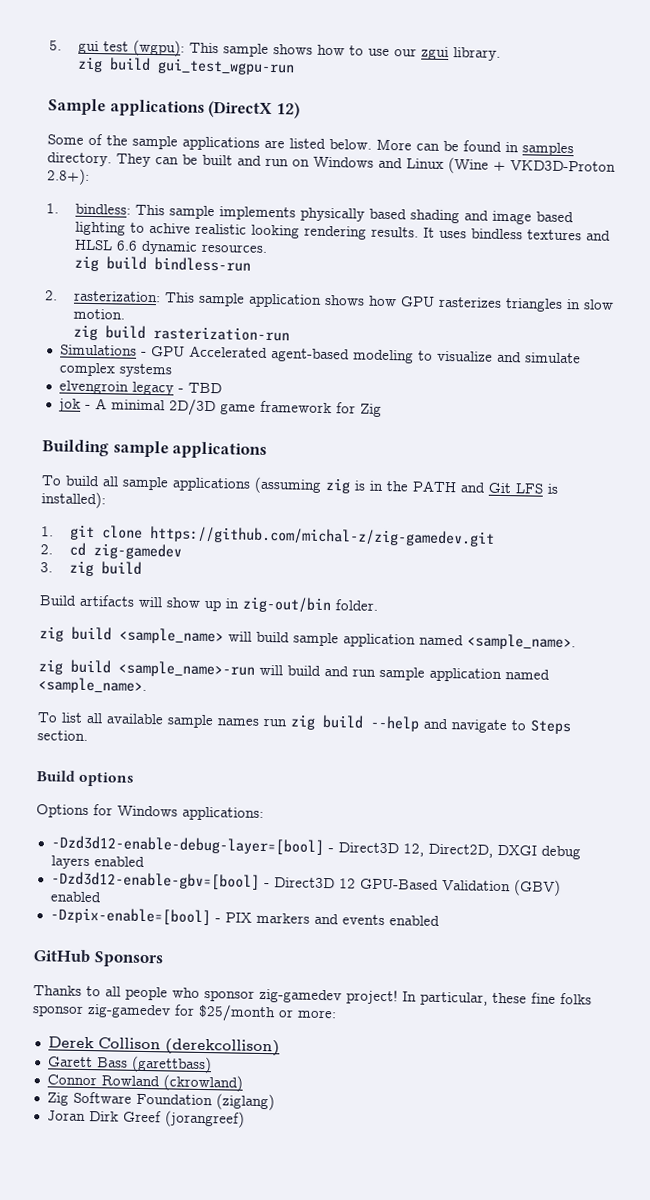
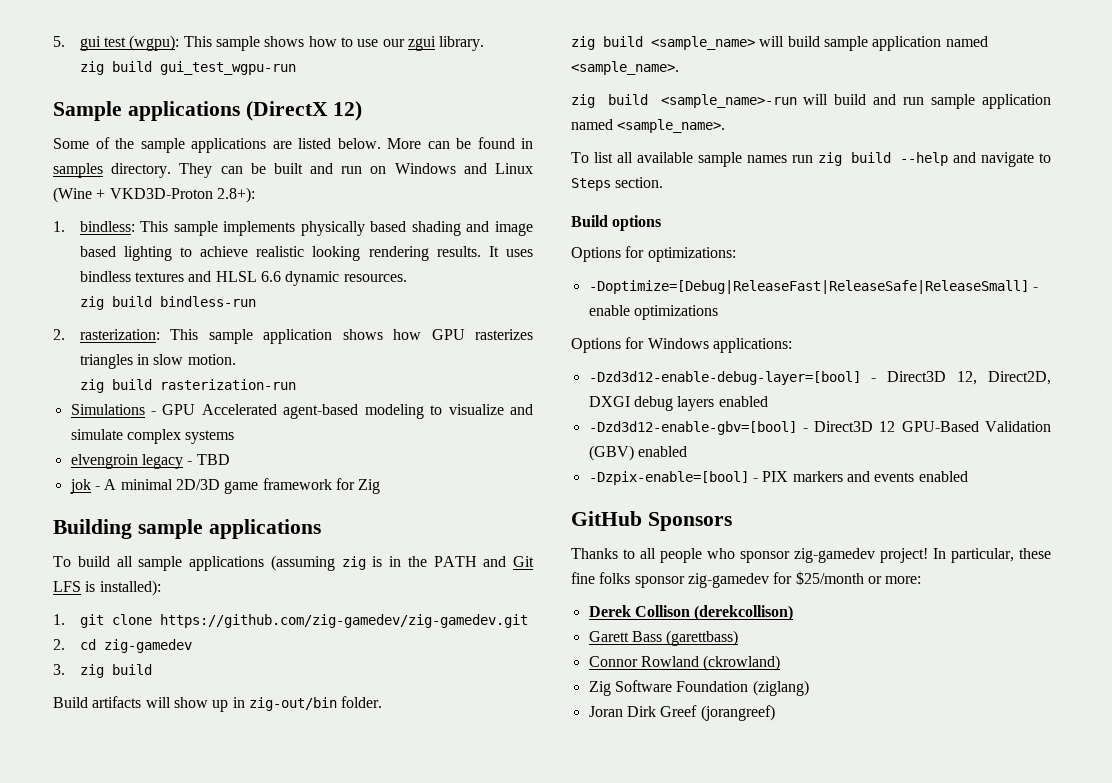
- 1. bindless: This sample implements physically based shading and image based lighting to achive realistic looking rendering results.
+ 1. bindless: This sample implements physically based shading and image based lighting to achieve realistic looking rendering results.
- 1. git clone https://github.com/michal-z/zig-gamedev.git
+ 1. git clone https://github.com/zig-gamedev/zig-gamedev.git
+ Options for optimizations:
+ -Doptimize=[Debug|ReleaseFast|ReleaseSafe|ReleaseSmall] - enable optimizations

